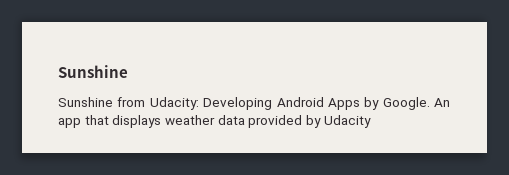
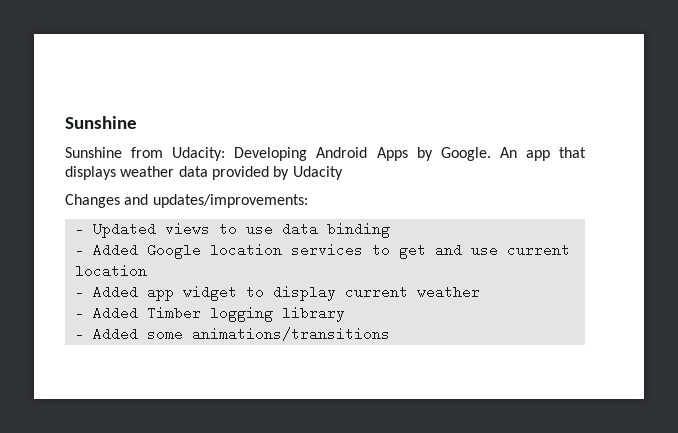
+ Changes and updates/improvements:
+ - Updated views to use data binding
+ - Added Google location services to get and use current location
+ - Added app widget to display current weather
+ - Added Timber logging library
+ - Added some animations/transitions

